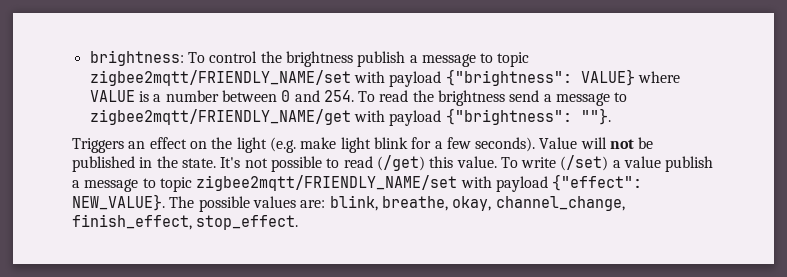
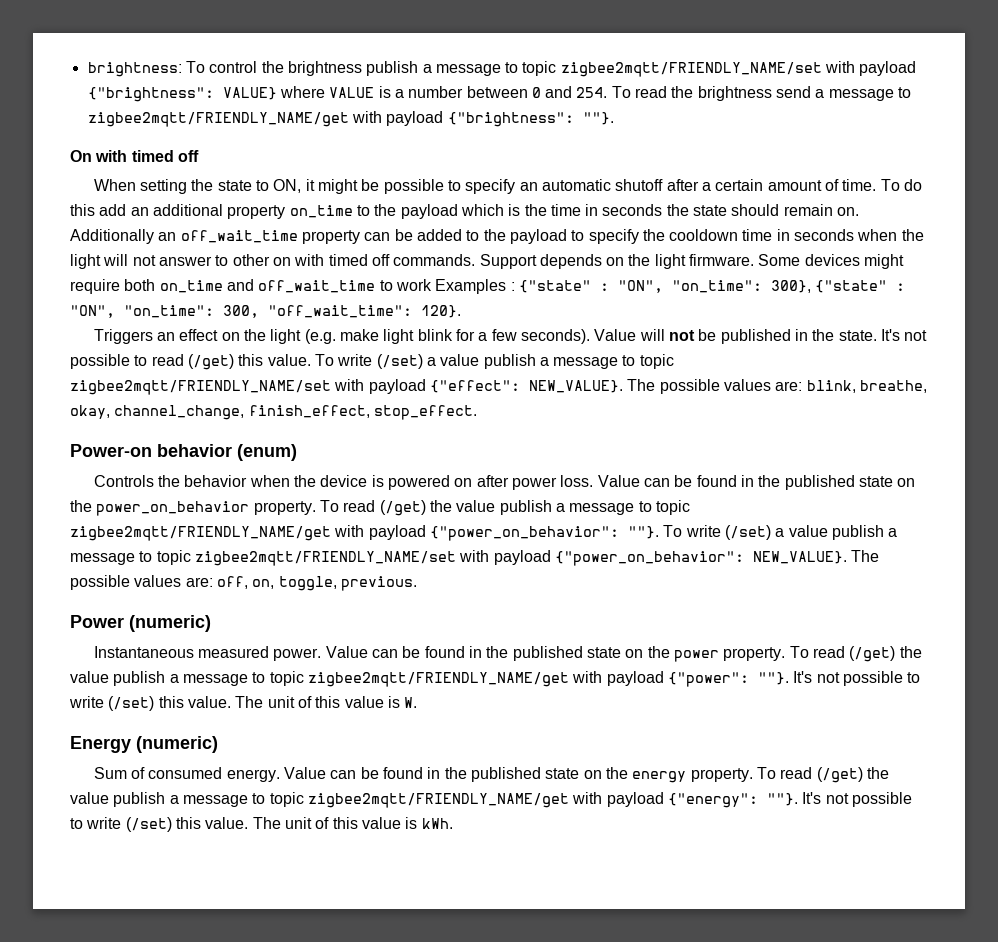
+ On with timed off
+ When setting the state to ON, it might be possible to specify an automatic shutoff after a certain amount of time. To do this add an additional property on_time to the payload which is the time in seconds the state should remain on. Additionally an off_wait_time property can be added to the payload to specify the cooldown time in seconds when the light will not answer to other on with timed off commands. Support depends on the light firmware. Some devices might require both on_time and off_wait_time to work Examples : {"state" : "ON", "on_time": 300}, {"state" : "ON", "on_time": 300, "off_wait_time": 120}.
+ Power-on behavior (enum)
+ Controls the behavior when the device is powered on after power loss. Value can be found in the published state on the power_on_behavior property. To read (/get) the value publish a message to topic zigbee2mqtt/FRIENDLY_NAME/get with payload {"power_on_behavior": ""}. To write (/set) a value publish a message to topic zigbee2mqtt/FRIENDLY_NAME/set with payload {"power_on_behavior": NEW_VALUE}. The possible values are: off, on, toggle, previous.
+ Power (numeric)
+ Instantaneous measured power. Value can be found in the published state on the power property. To read (/get) the value publish a message to topic zigbee2mqtt/FRIENDLY_NAME/get with payload {"power": ""}. It's not possible to write (/set) this value. The unit of this value is W.
+ Energy (numeric)
+ Sum of consumed energy. Value can be found in the published state on the energy property. To read (/get) the value publish a message to topic zigbee2mqtt/FRIENDLY_NAME/get with payload {"energy": ""}. It's not possible to write (/set) this value. The unit of this value is kWh.

